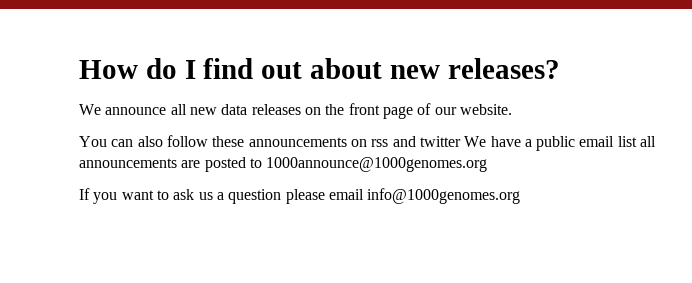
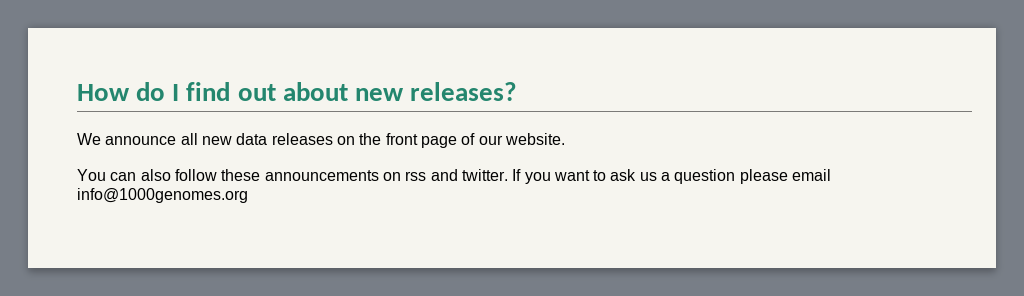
- You can also follow these announcements on rss and twitter We have a public email list all announcements are posted to 1000announce@1000genomes.org
- If you want to ask us a question please email info@1000genomes.org
+ You can also follow these announcements on rss and twitter. If you want to ask us a question please email info@1000genomes.org

